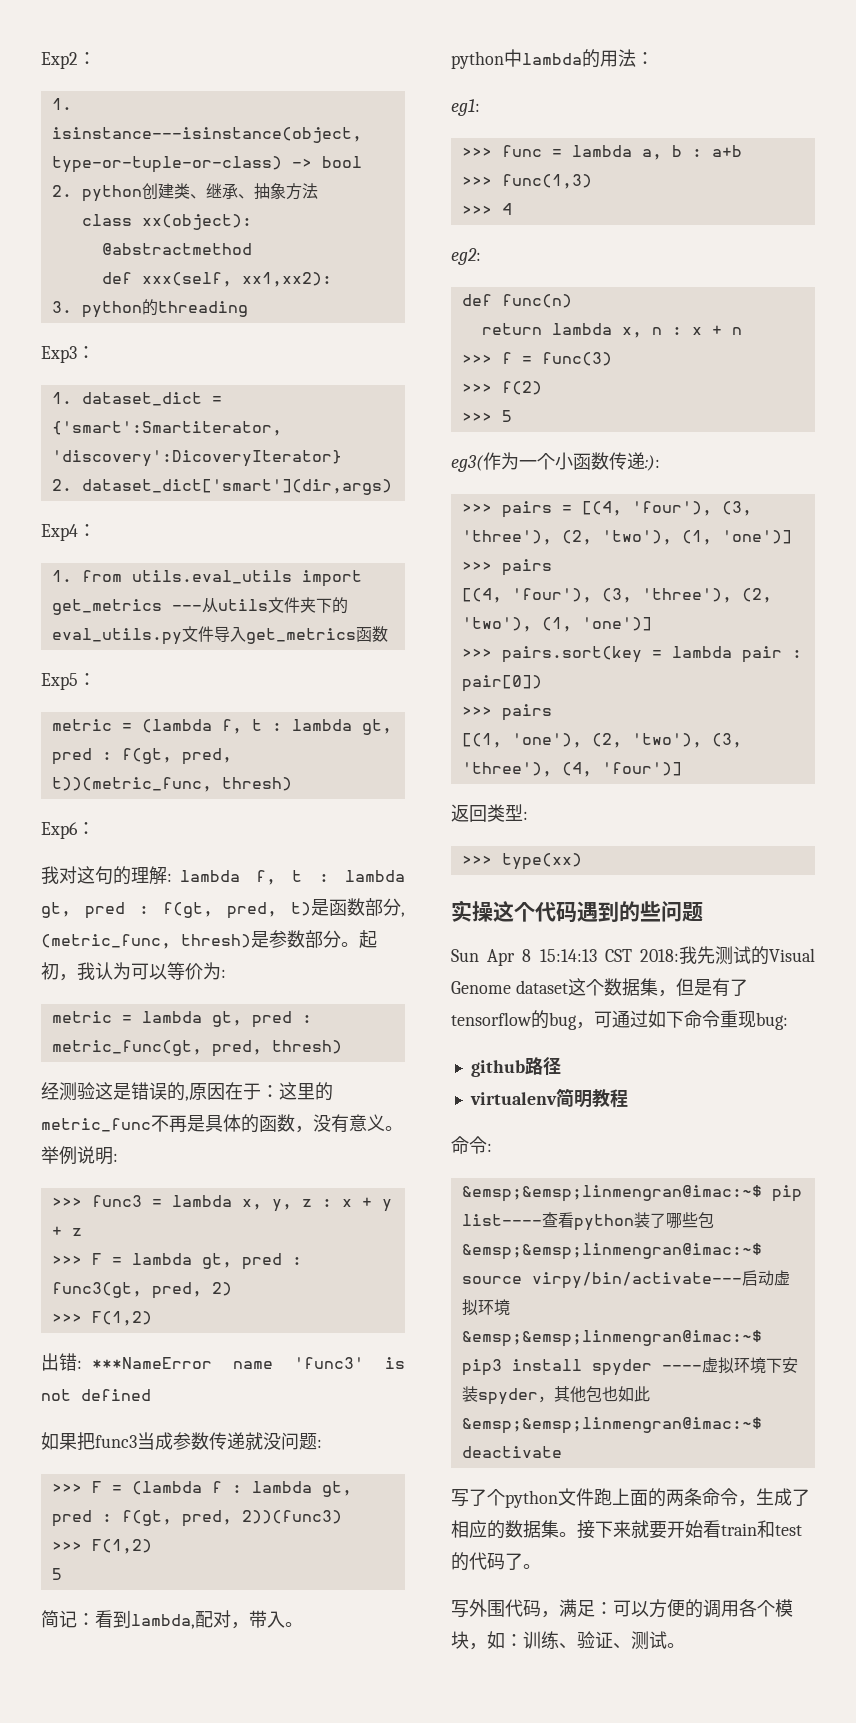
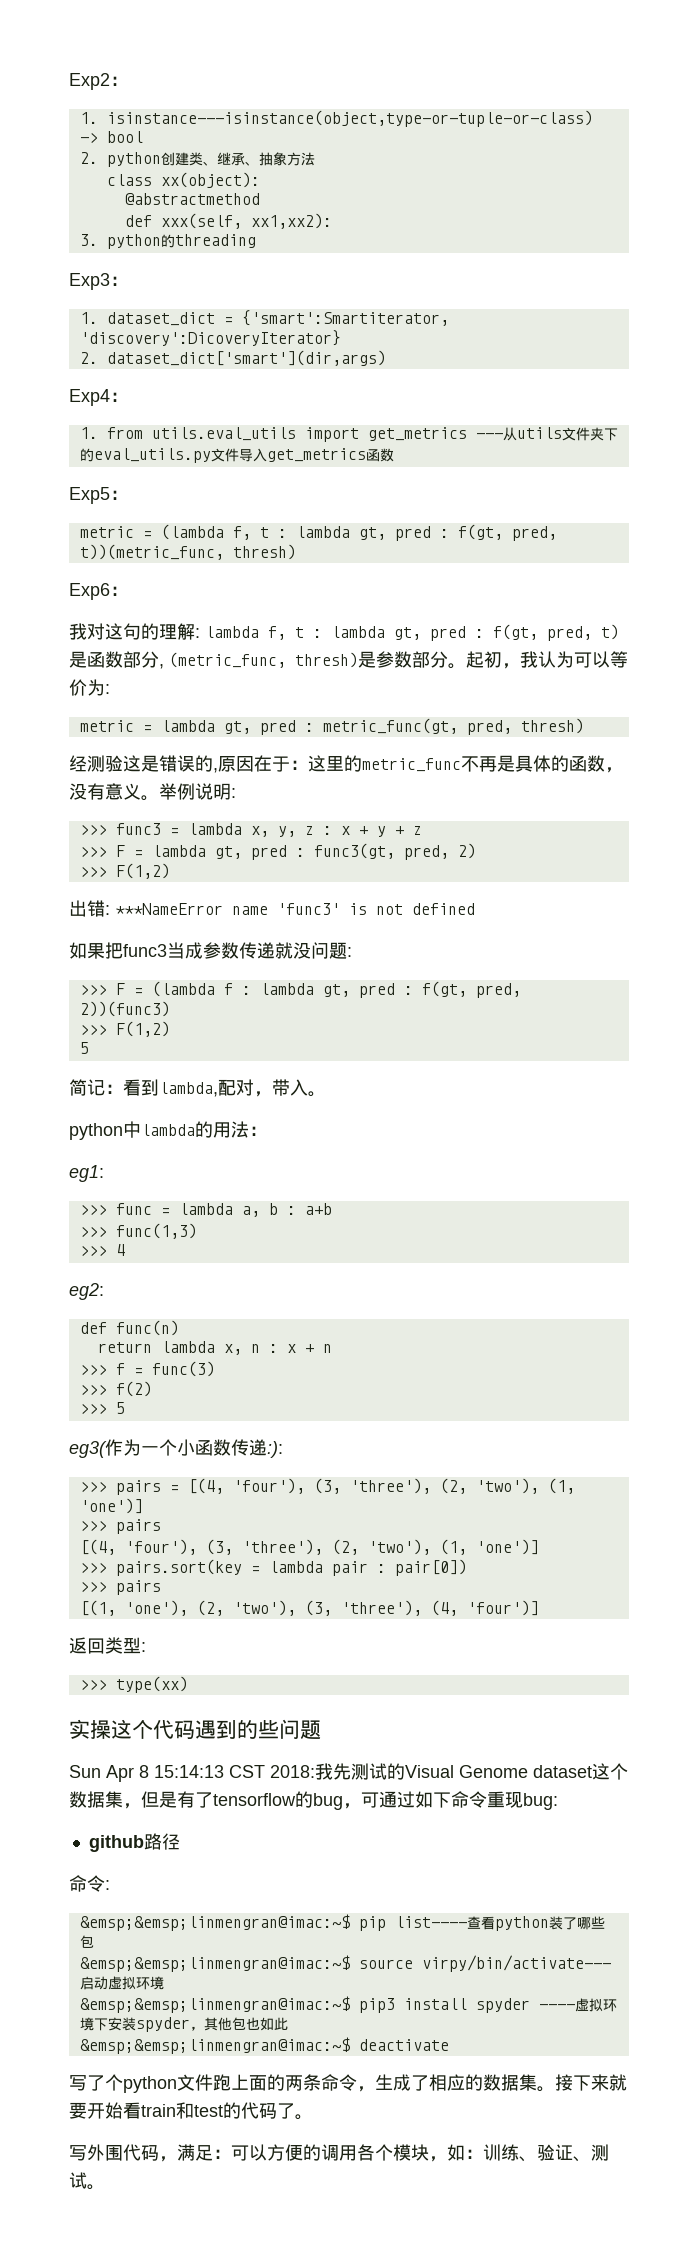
- virtualenv简明教程

